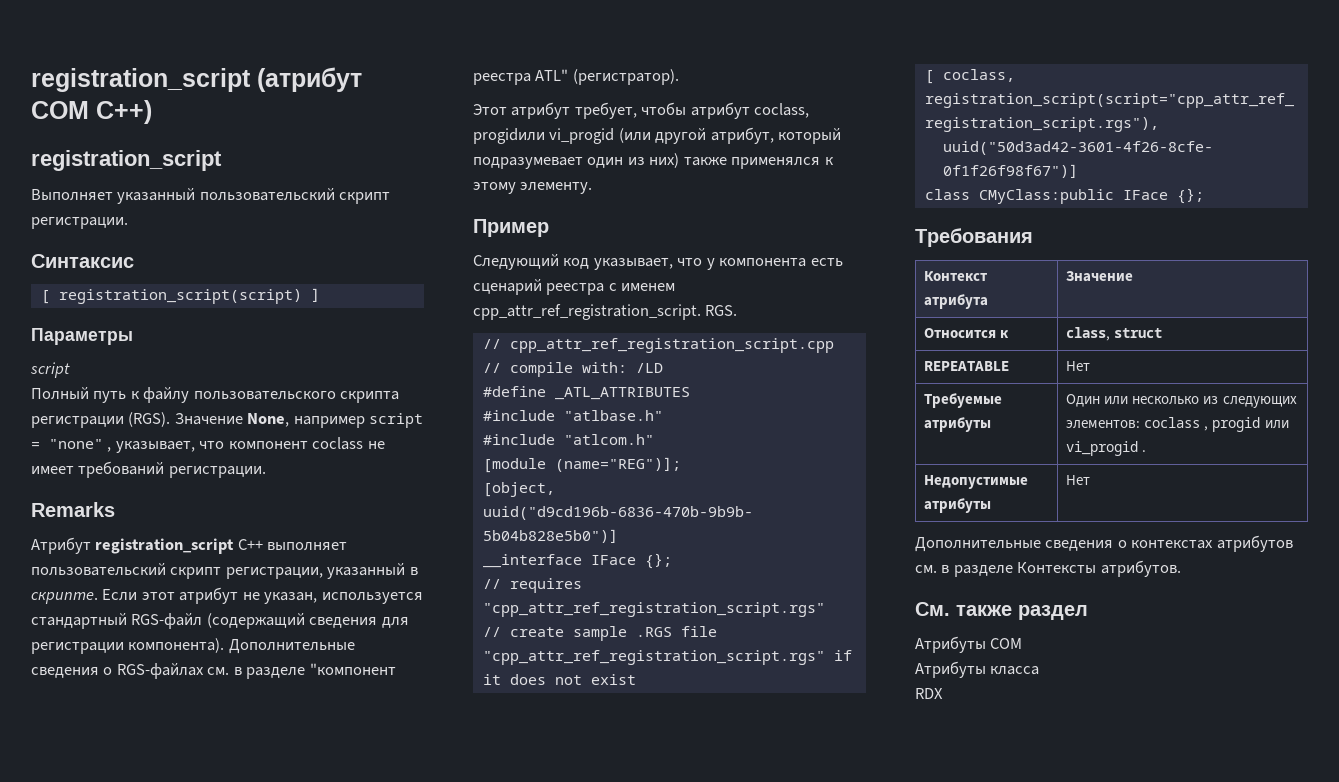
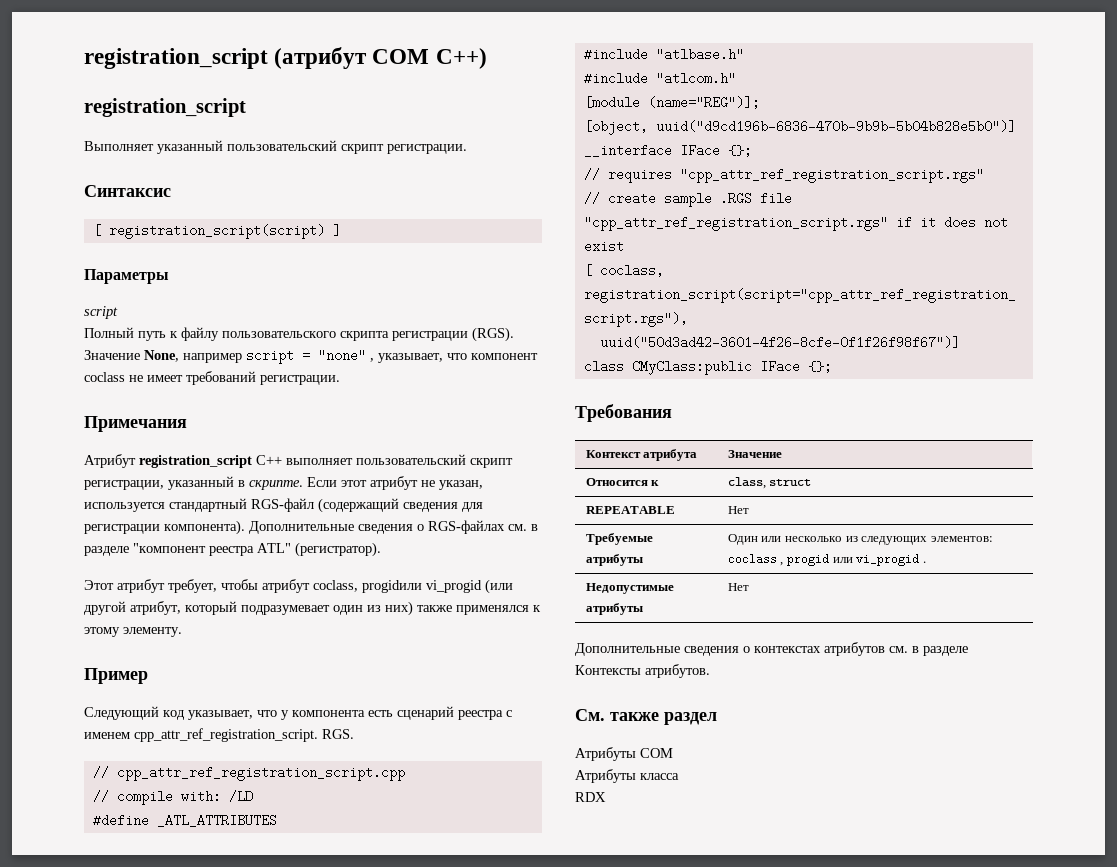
- Remarks
+ Примечания

